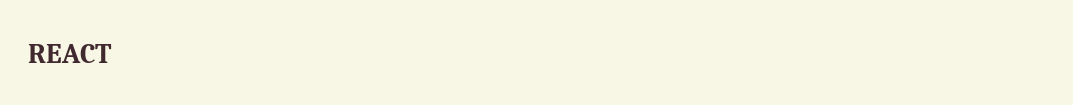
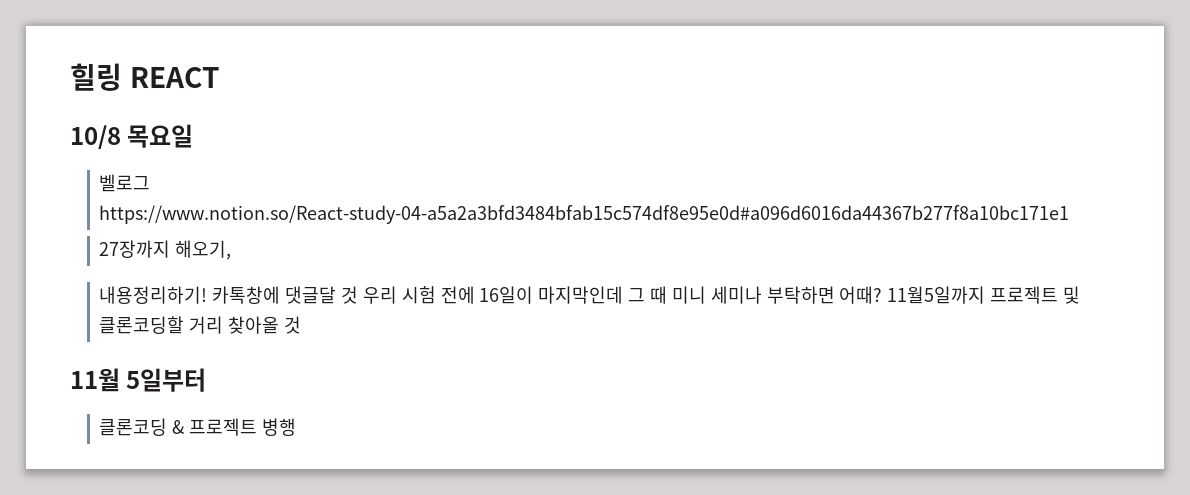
- REACT
+ 힐링 REACT
+ 10/8 목요일
+ 벨로그 https://www.notion.so/React-study-04-a5a2a3bfd3484bfab15c574df8e95e0d#a096d6016da44367b277f8a10bc171e1
+ 27장까지 해오기,
+ 내용정리하기! 카톡창에 댓글달 것 우리 시험 전에 16일이 마지막인데 그 때 미니 세미나 부탁하면 어때? 11월5일까지 프로젝트 및 클론코딩할 거리 찾아올 것
+ 11월 5일부터
+ 클론코딩 & 프로젝트 병행

